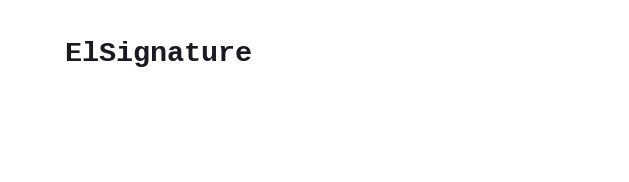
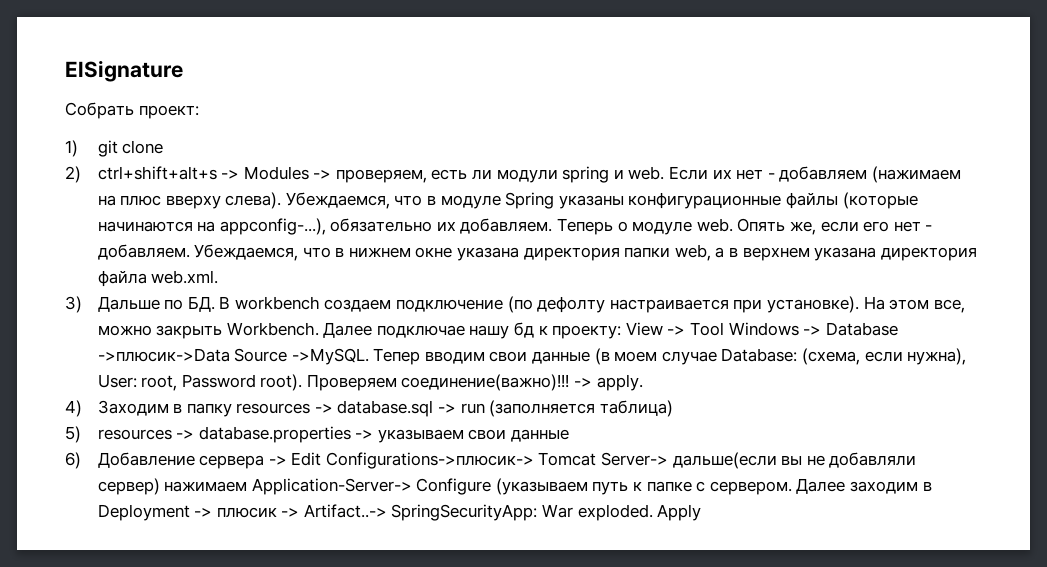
+ Собрать проект:
+ 1) git clone
+ 2) ctrl+shift+alt+s -> Modules -> проверяем, есть ли модули spring и web. Если их нет - добавляем (нажимаем на плюс вверху слева). Убеждаемся, что в модуле Spring указаны конфигурационные файлы (которые начинаются на appconfig-...), обязательно их добавляем. Теперь о модуле web. Опять же, если его нет - добавляем. Убеждаемся, что в нижнем окне указана директория папки web, а в верхнем указана директория файла web.xml.
+ 3) Дальше по БД. В workbench создаем подключение (по дефолту настраивается при установке). На этом все, можно закрыть Workbench. Далее подключае нашу бд к проекту: View -> Tool Windows -> Database ->плюсик->Data Source ->MySQL. Тепер вводим свои данные (в моем случае Database: (схема, если нужна), User: root, Password root). Проверяем соединение(важно)!!! -> apply.
+ 4) Заходим в папку resources -> database.sql -> run (заполняется таблица)
+ 5) resources -> database.properties -> указываем свои данные
+ 6) Добавление сервера -> Edit Configurations->плюсик-> Tomcat Server-> дальше(если вы не добавляли сервер) нажимаем Application-Server-> Configure (указываем путь к папке с сервером. Далее заходим в Deployment -> плюсик -> Artifact..-> SpringSecurityApp: War exploded. Apply

